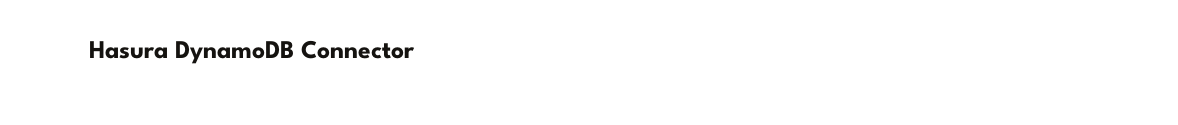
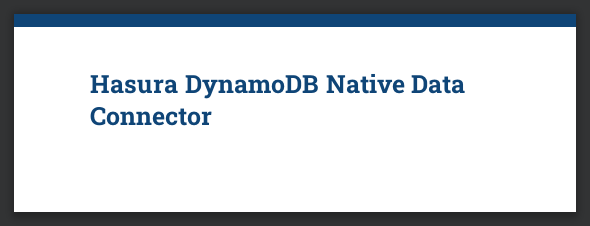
- Hasura DynamoDB Connector
+ Hasura DynamoDB Native Data Connector

